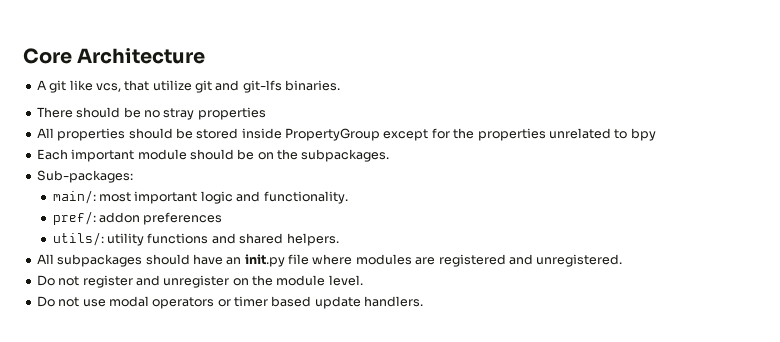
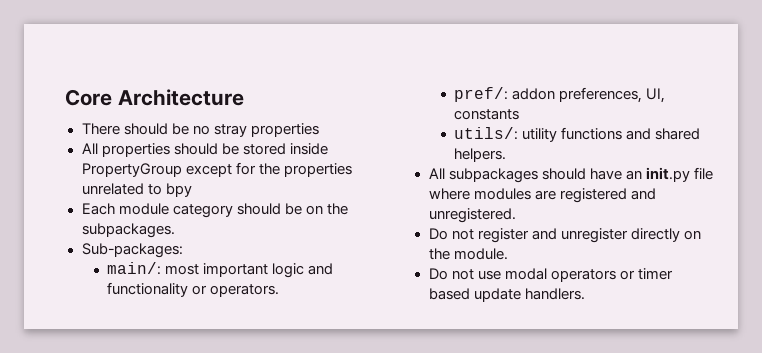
- A git like vcs, that utilize git and git-lfs binaries.
- Each important module should be on the subpackages.
+ Each module category should be on the subpackages.
- main/: most important logic and functionality.
+ main/: most important logic and functionality or operators.
- pref/: addon preferences
+ pref/: addon preferences, UI, constants
- Do not register and unregister on the module level.
+ Do not register and unregister directly on the module.

